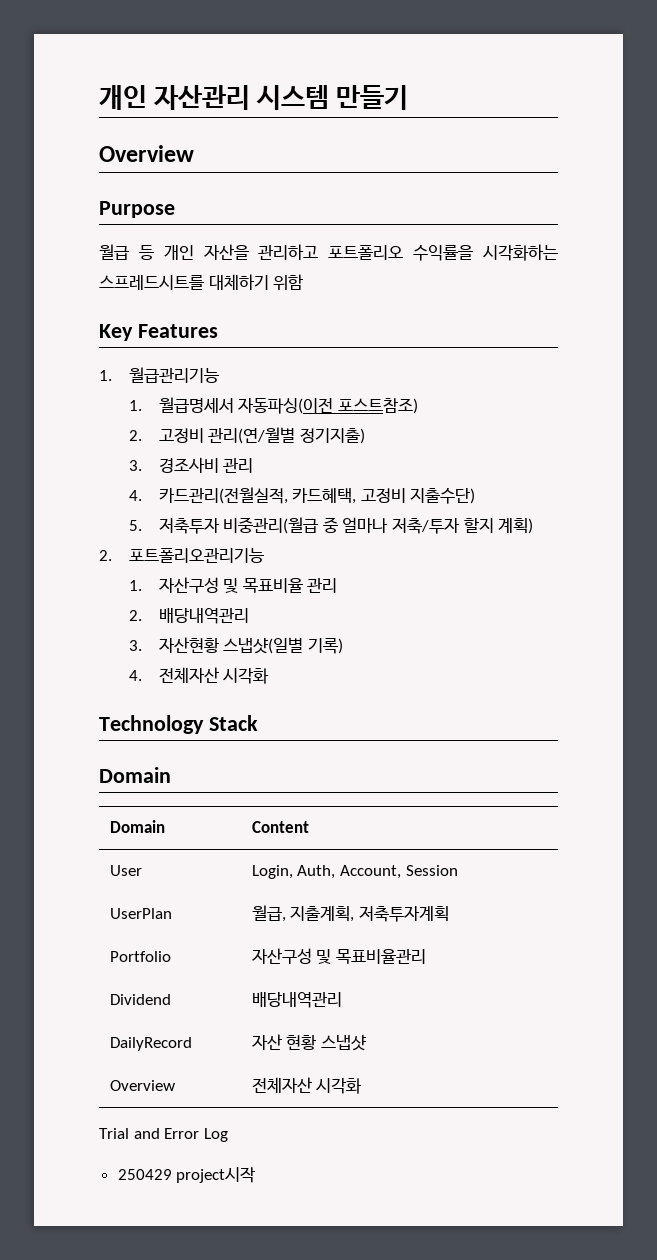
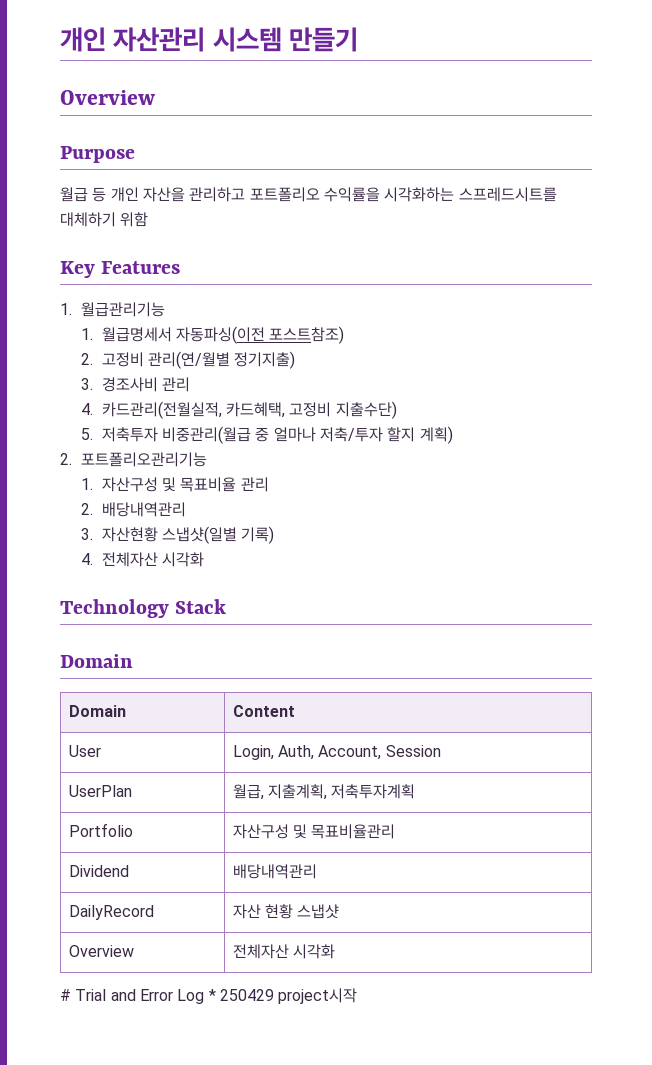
- Trial and Error Log
- 250429 project시작
+ # Trial and Error Log * 250429 project시작

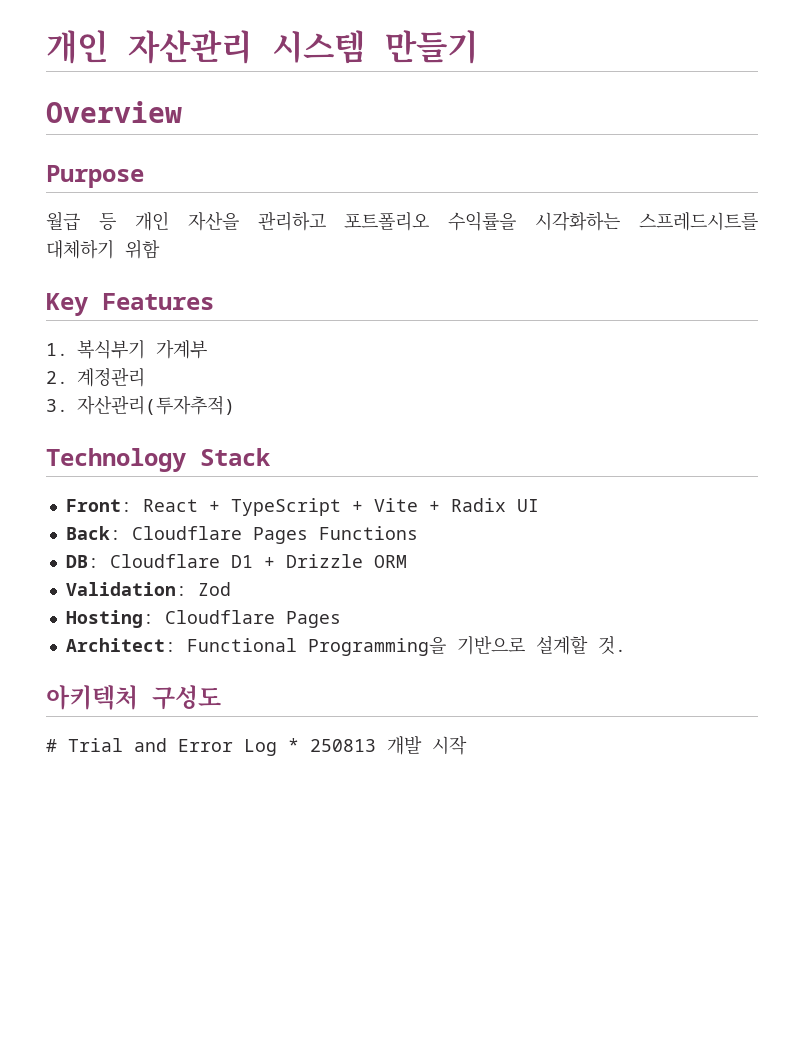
- 1. 월급관리기능
- 1. 월급명세서 자동파싱(이전 포스트참조)
- 2. 고정비 관리(연/월별 정기지출)
- 3. 경조사비 관리
- 4. 카드관리(전월실적, 카드혜택, 고정비 지출수단)
- 5. 저축투자 비중관리(월급 중 얼마나 저축/투자 할지 계획)
- 2. 포트폴리오관리기능
- 1. 자산구성 및 목표비율 관리
- 2. 배당내역관리
- 3. 자산현황 스냅샷(일별 기록)
- 4. 전체자산 시각화
+ 1. 복식부기 가계부
+ 2. 계정관리
+ 3. 자산관리(투자추적)
  Technology Stack
- Domain
- Domain | Content
- User | Login, Auth, Account, Session
- UserPlan | 월급, 지출계획, 저축투자계획
- Portfolio | 자산구성 및 목표비율관리
- Dividend | 배당내역관리
- DailyRecord | 자산 현황 스냅샷
- Overview | 전체자산 시각화
+ Front: React + TypeScript + Vite + Radix UI
+ Back: Cloudflare Pages Functions
+ DB: Cloudflare D1 + Drizzle ORM
+ Validation: Zod
+ Hosting: Cloudflare Pages
+ Architect: Functional Programming을 기반으로 설계할 것.
+ 아키텍처 구성도
- # Trial and Error Log * 250429 project시작
+ # Trial and Error Log * 250813 개발 시작

